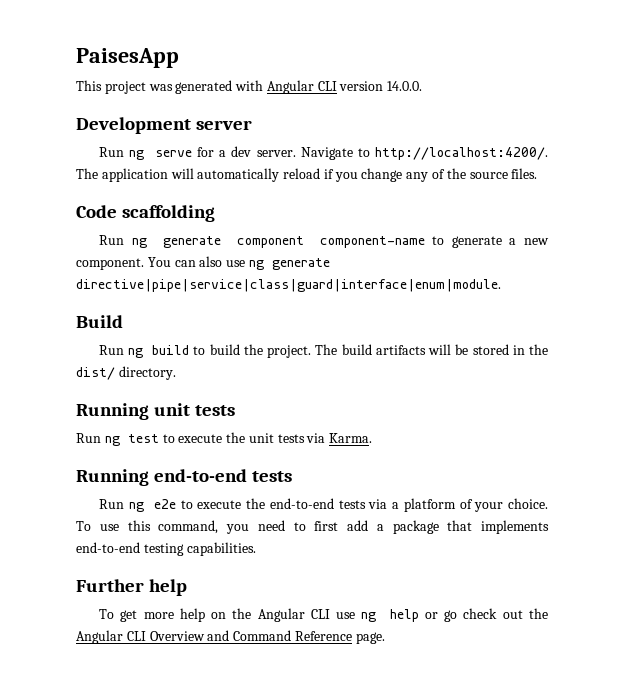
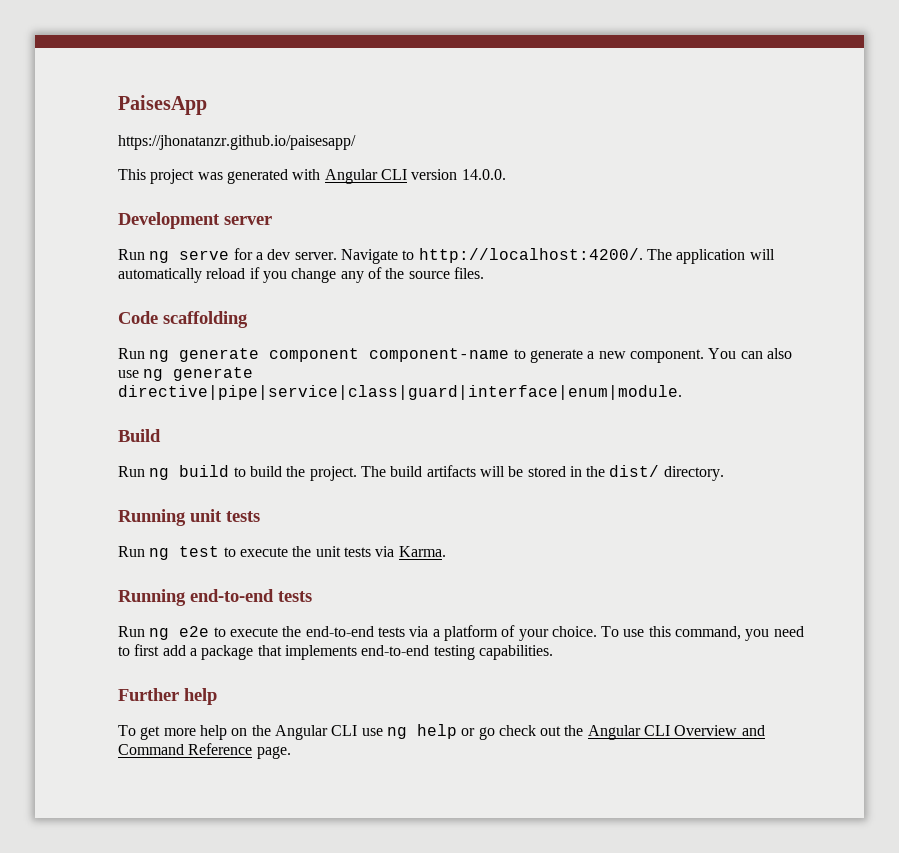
+ https://jhonatanzr.github.io/paisesapp/

